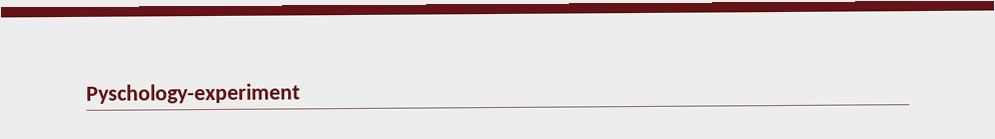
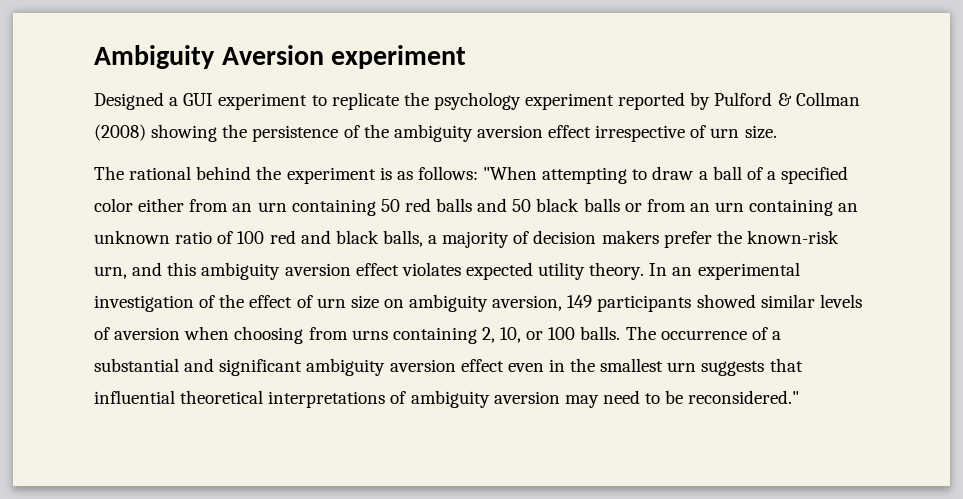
- Pyschology-experiment
+ Ambiguity Aversion experiment
+ Designed a GUI experiment to replicate the psychology experiment reported by Pulford & Collman (2008) showing the persistence of the ambiguity aversion effect irrespective of urn size.
+ The rational behind the experiment is as follows: "When attempting to draw a ball of a specified color either from an urn containing 50 red balls and 50 black balls or from an urn containing an unknown ratio of 100 red and black balls, a majority of decision makers prefer the known-risk urn, and this ambiguity aversion effect violates expected utility theory. In an experimental investigation of the effect of urn size on ambiguity aversion, 149 participants showed similar levels of aversion when choosing from urns containing 2, 10, or 100 balls. The occurrence of a substantial and significant ambiguity aversion effect even in the smallest urn suggests that influential theoretical interpretations of ambiguity aversion may need to be reconsidered."

